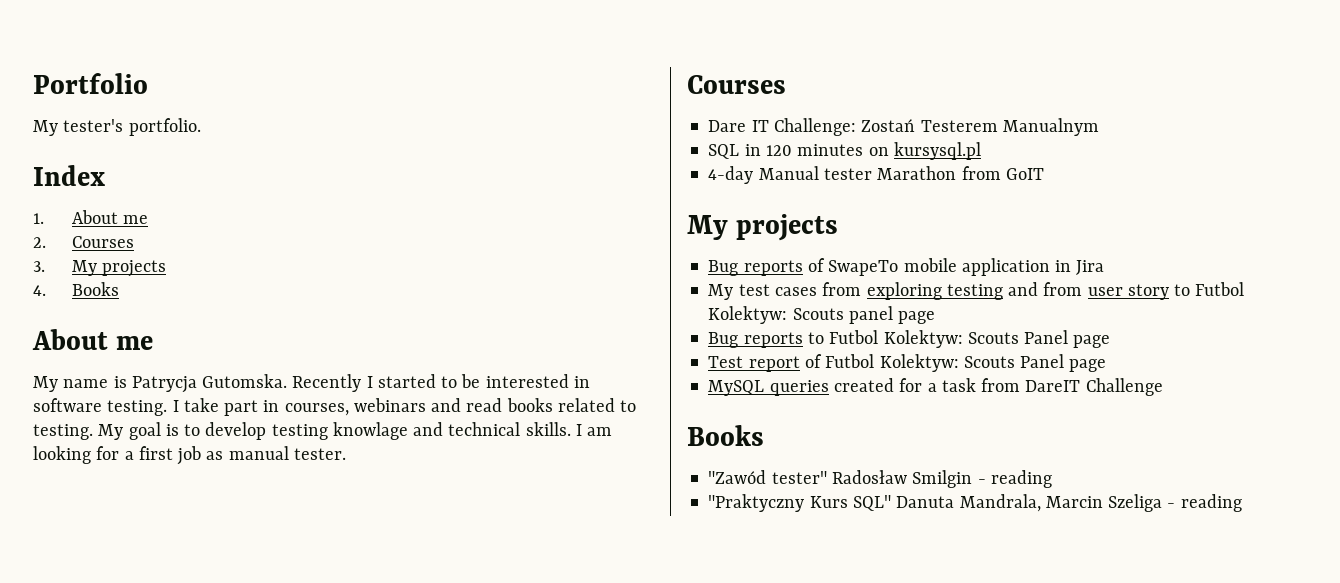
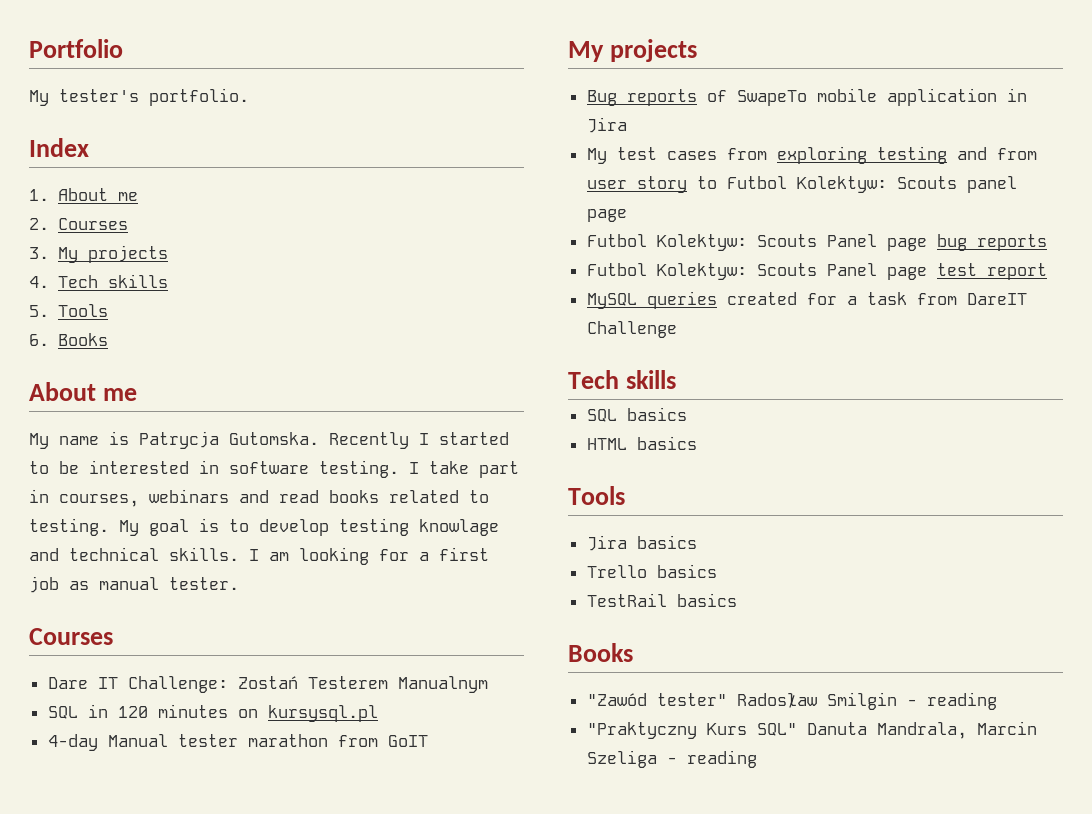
- 4. Books
+ 4. Tech skills
+ 5. Tools
+ 6. Books
- 4-day Manual tester Marathon from GoIT
+ 4-day Manual tester marathon from GoIT
- Bug reports to Futbol Kolektyw: Scouts Panel page
- Test report of Futbol Kolektyw: Scouts Panel page
+ Futbol Kolektyw: Scouts Panel page bug reports
+ Futbol Kolektyw: Scouts Panel page test report
  MySQL queries created for a task from DareIT Challenge
+ Tech skills
+ SQL basics
+ HTML basics
+ Tools
+ Jira basics
+ Trello basics
+ TestRail basics

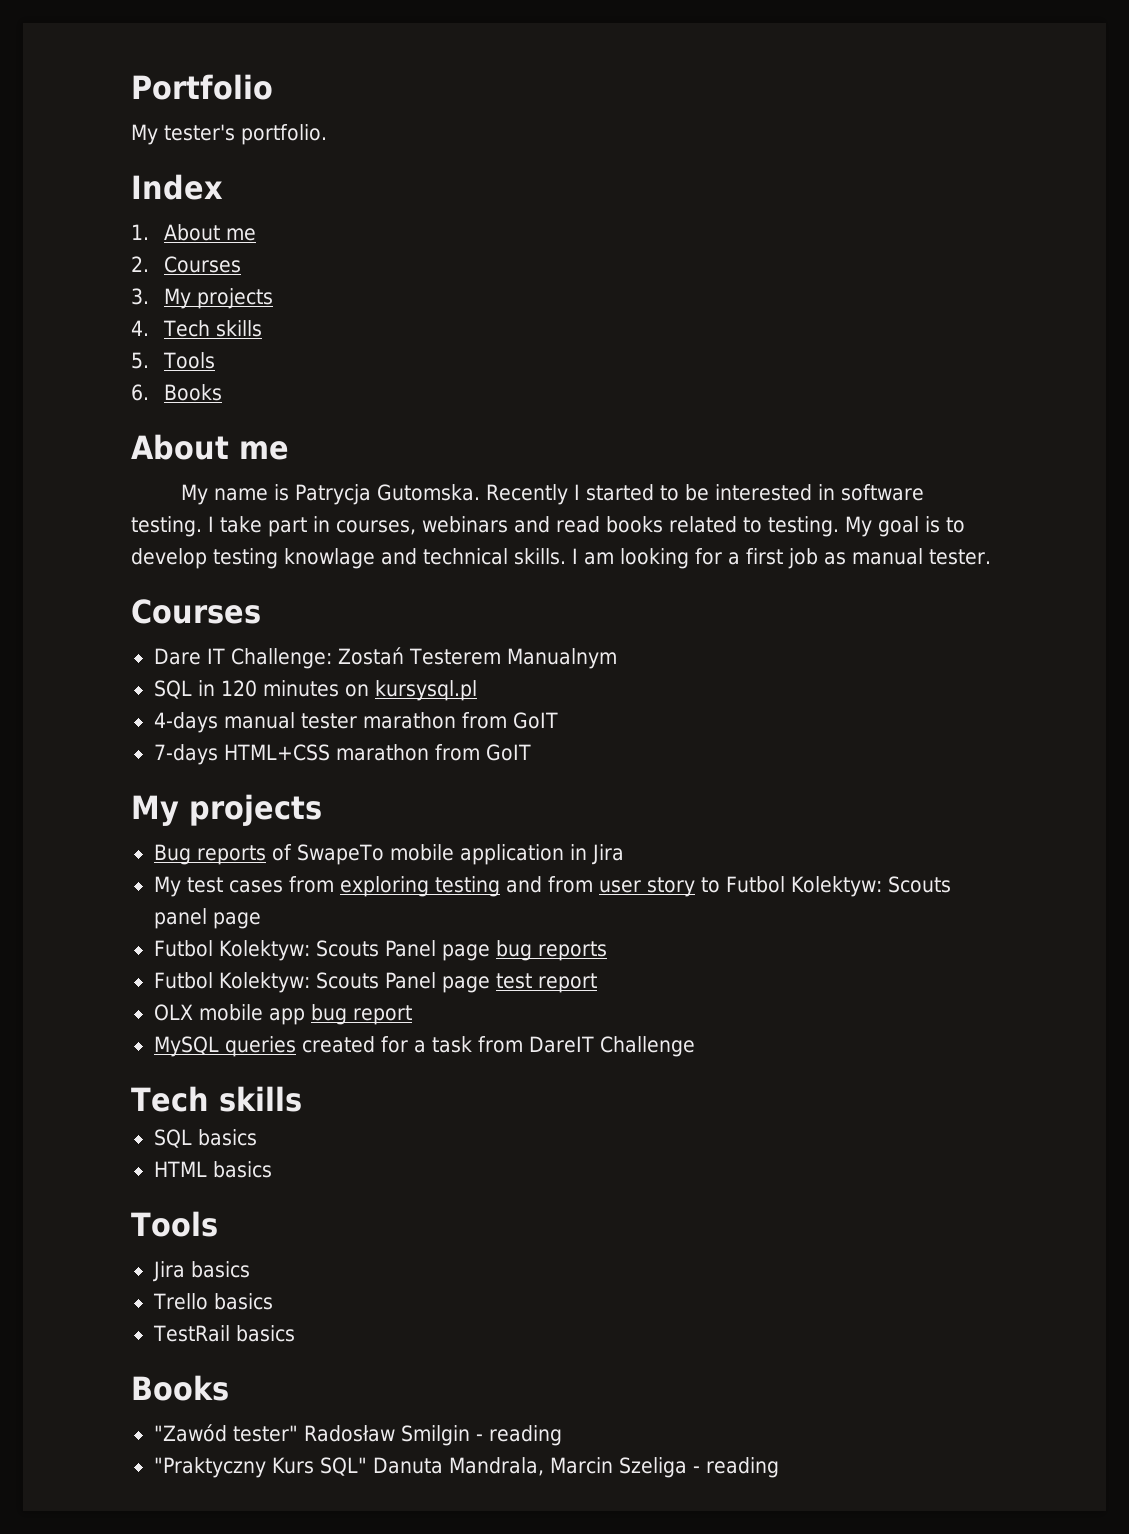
- 4-day Manual tester marathon from GoIT
+ 4-days manual tester marathon from GoIT
+ 7-days HTML+CSS marathon from GoIT
+ OLX mobile app bug report

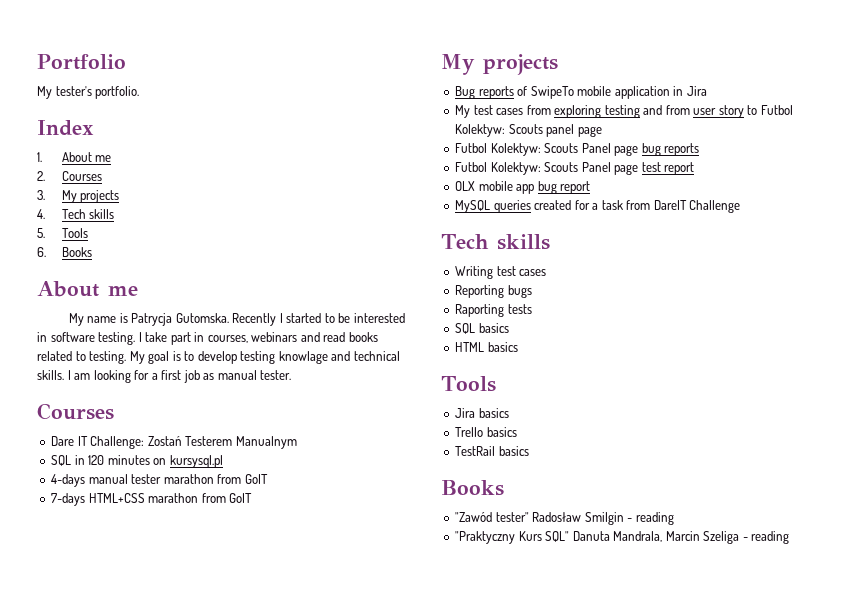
- Bug reports of SwapeTo mobile application in Jira
+ Bug reports of SwipeTo mobile application in Jira
+ Writing test cases
+ Reporting bugs
+ Raporting tests

